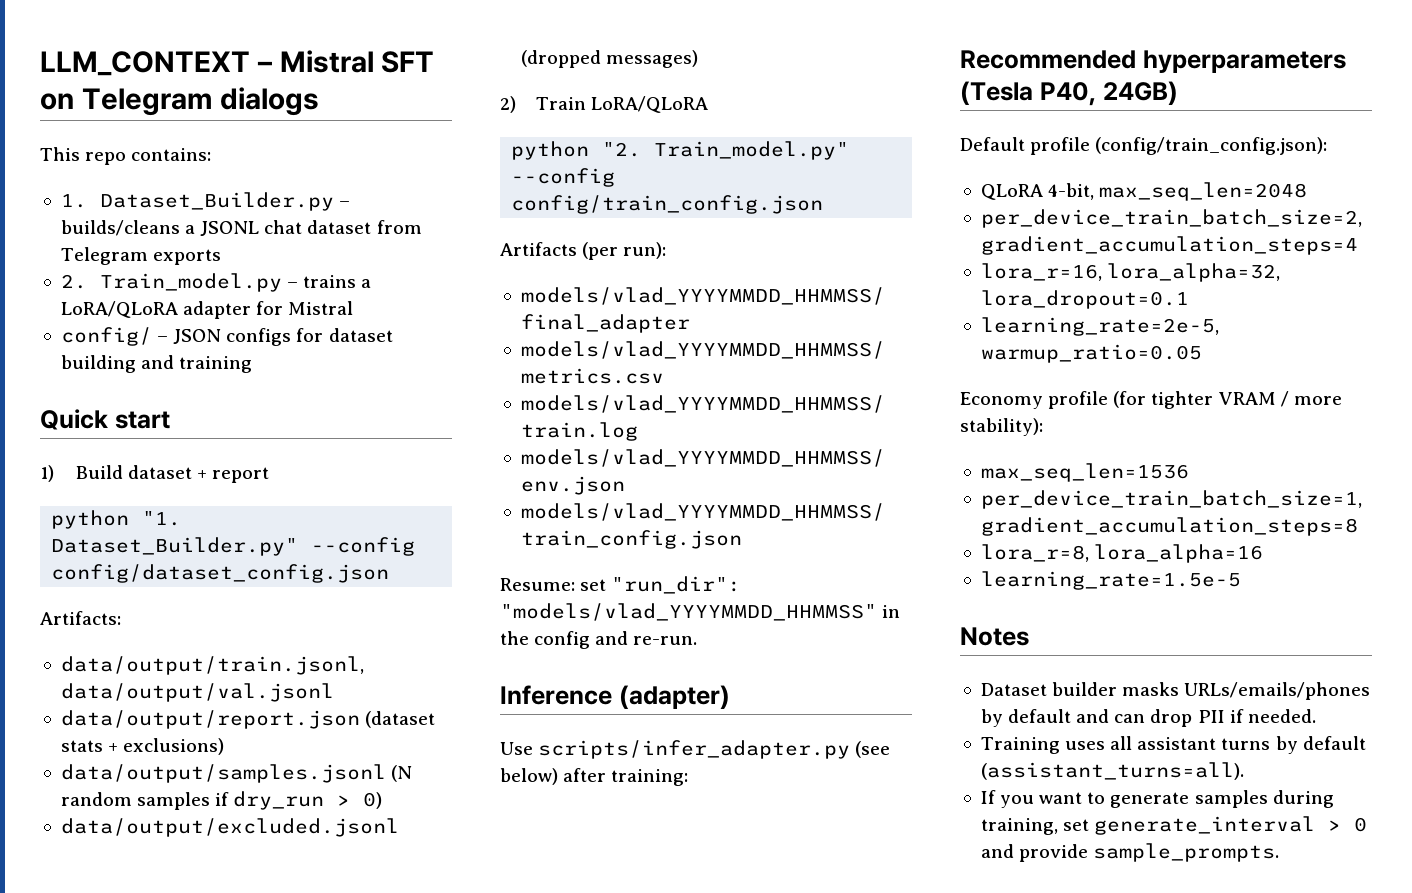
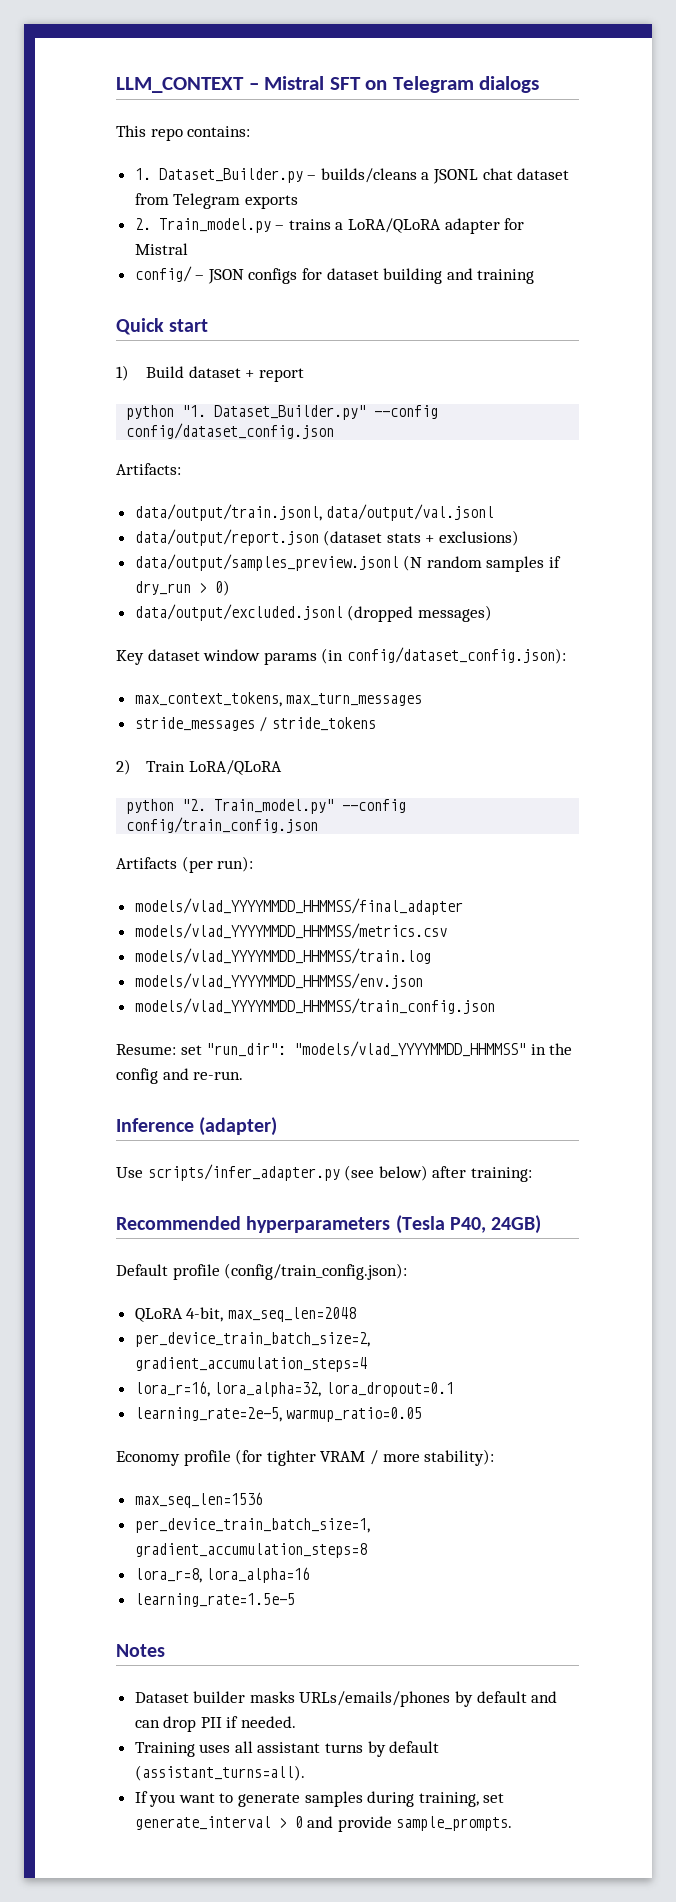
- data/output/samples.jsonl (N random samples if dry_run > 0)
+ data/output/samples_preview.jsonl (N random samples if dry_run > 0)
+ Key dataset window params (in config/dataset_config.json):
+ max_context_tokens, max_turn_messages
+ stride_messages / stride_tokens

